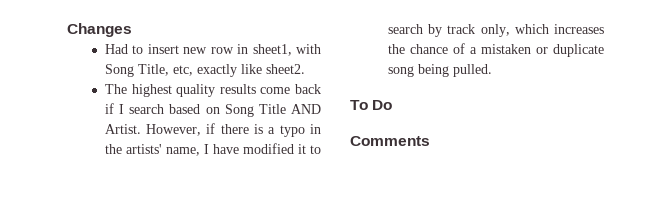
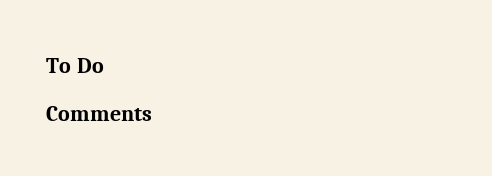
- Changes
- Had to insert new row in sheet1, with Song Title, etc, exactly like sheet2.
- The highest quality results come back if I search based on Song Title AND Artist. However, if there is a typo in the artists' name, I have modified it to search by track only, which increases the chance of a mistaken or duplicate song being pulled.

